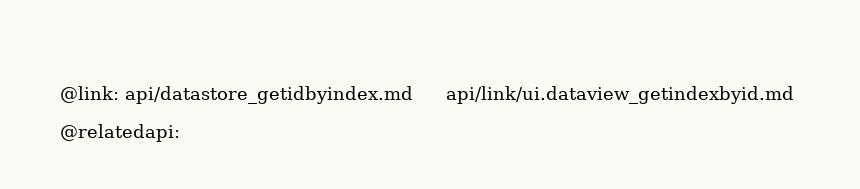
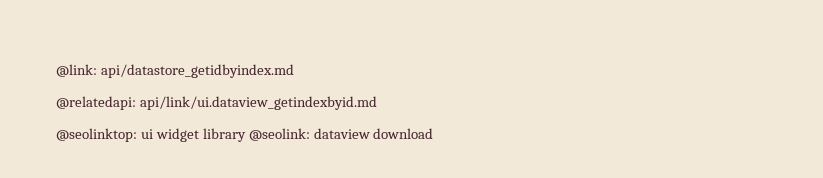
+ @seolinktop: ui widget library @seolink: dataview download

